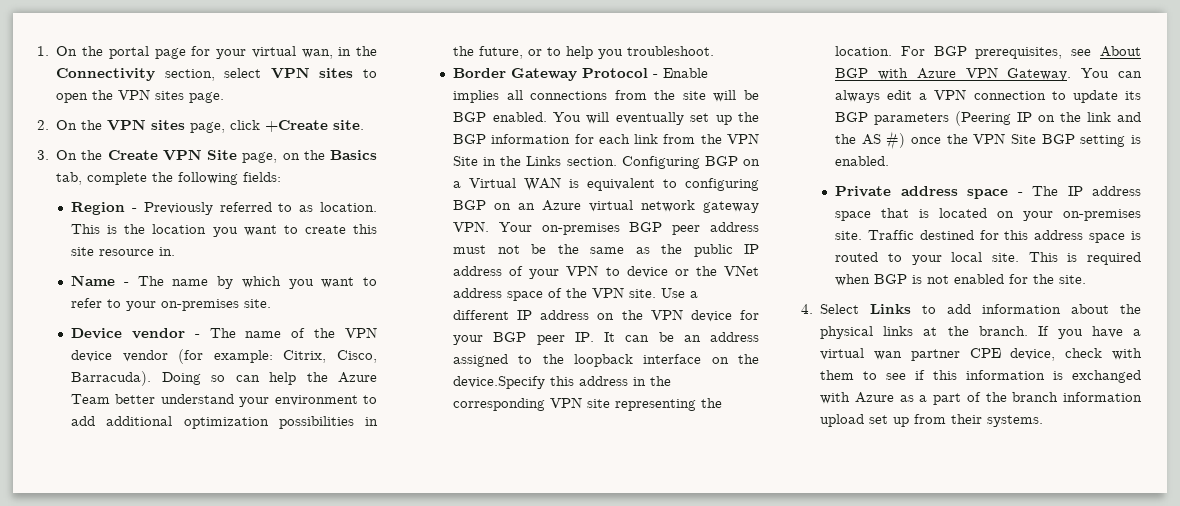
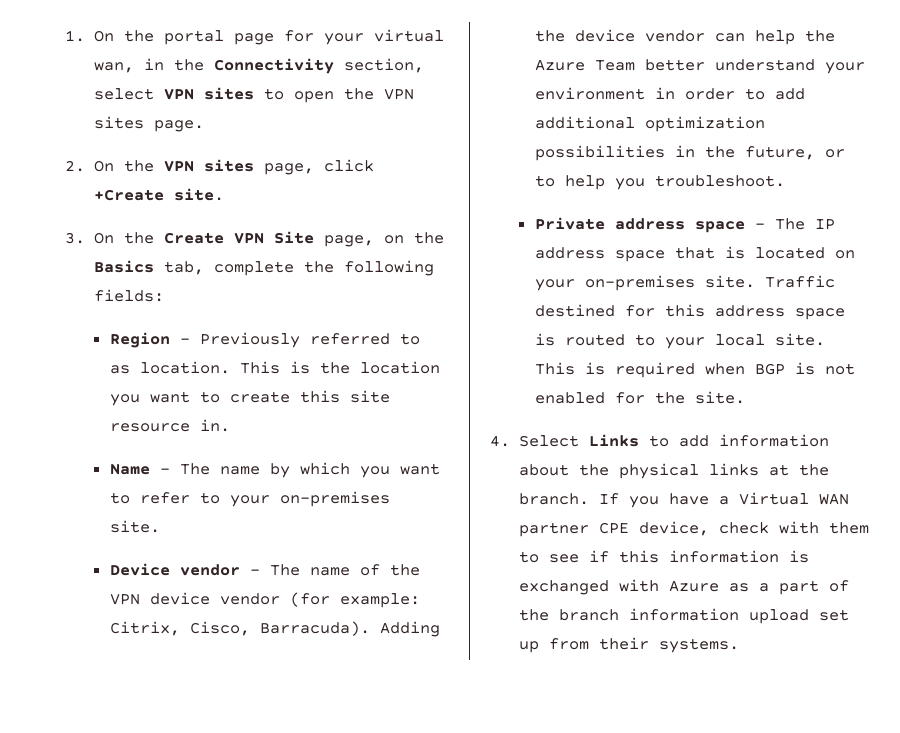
- Doing so can help the Azure Team better understand your environment to add additional optimization possibilities in the future, or to help you troubleshoot.
+ Adding the device vendor can help the Azure Team better understand your environment in order to add additional optimization possibilities in the future, or to help you troubleshoot.
- Border Gateway Protocol - Enable implies all connections from the site will be BGP enabled. You will eventually set up the BGP information for each link from the VPN Site in the Links section. Configuring BGP on a Virtual WAN is equivalent to configuring BGP on an Azure virtual network gateway VPN. Your on-premises BGP peer address must not be the same as the public IP address of your VPN to device or the VNet address space of the VPN site. Use a different IP address on the VPN device for your BGP peer IP. It can be an address assigned to the loopback interface on the device.Specify this address in the corresponding VPN site representing the location. For BGP prerequisites, see About BGP with Azure VPN Gateway. You can always edit a VPN connection to update its BGP parameters (Peering IP on the link and the AS #) once the VPN Site BGP setting is enabled.
- If you have a virtual wan partner CPE device, check with them to see if this information is exchanged with Azure as a part of the branch information upload set up from their systems.
+ If you have a Virtual WAN partner CPE device, check with them to see if this information is exchanged with Azure as a part of the branch information upload set up from their systems.

